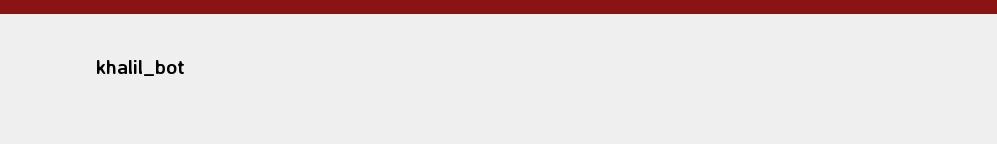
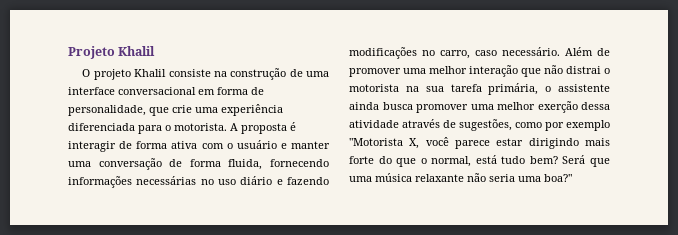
- khalil_bot
+ Projeto Khalil
+ O projeto Khalil consiste na construção de uma interface conversacional em forma de personalidade, que crie uma experiência diferenciada para o motorista. A proposta é interagir de forma ativa com o usuário e manter uma conversação de forma fluida, fornecendo informações necessárias no uso diário e fazendo modificações no carro, caso necessário. Além de promover uma melhor interação que não distrai o motorista na sua tarefa primária, o assistente ainda busca promover uma melhor exerção dessa atividade através de sugestões, como por exemplo "Motorista X, você parece estar dirigindo mais forte do que o normal, está tudo bem? Será que uma música relaxante não seria uma boa?"

